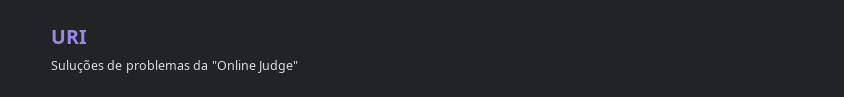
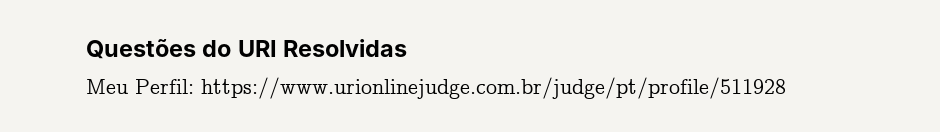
- URI
- Suluções de problemas da "Online Judge"
+ Questões do URI Resolvidas
+ Meu Perfil: https://www.urionlinejudge.com.br/judge/pt/profile/511928

